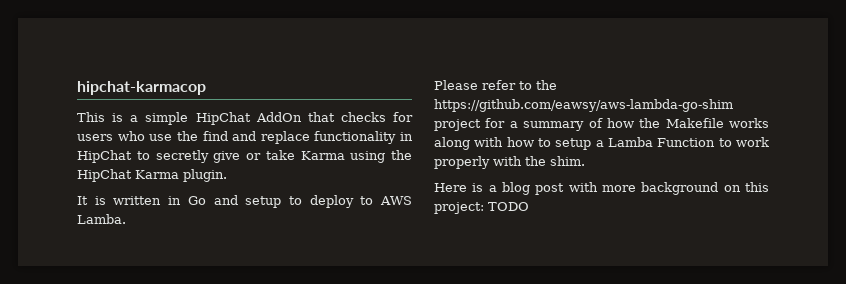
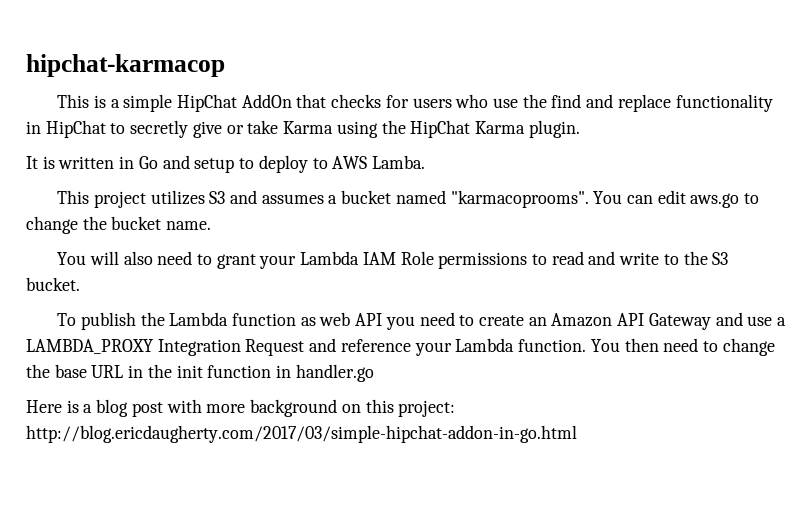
- Please refer to the https://github.com/eawsy/aws-lambda-go-shim project for a summary of how the Makefile works along with how to setup a Lamba Function to work properly with the shim.
+ This project utilizes S3 and assumes a bucket named "karmacoprooms". You can edit aws.go to change the bucket name.
+ You will also need to grant your Lambda IAM Role permissions to read and write to the S3 bucket.
+ To publish the Lambda function as web API you need to create an Amazon API Gateway and use a LAMBDA_PROXY Integration Request and reference your Lambda function. You then need to change the base URL in the init function in handler.go
- Here is a blog post with more background on this project: TODO
+ Here is a blog post with more background on this project: http://blog.ericdaugherty.com/2017/03/simple-hipchat-addon-in-go.html

